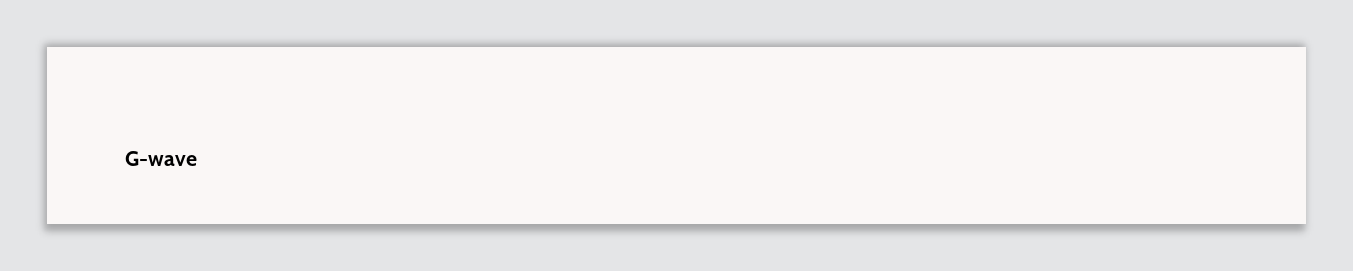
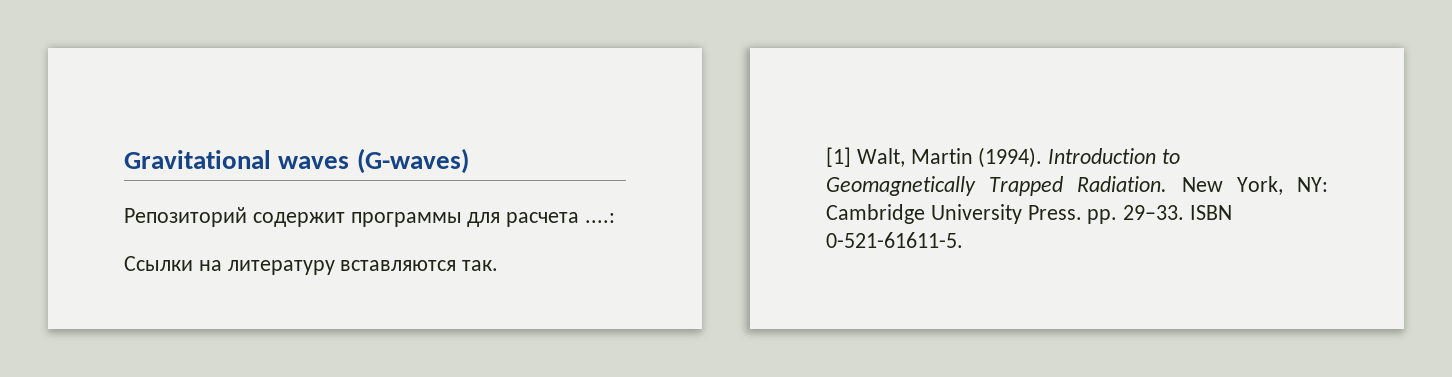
- G-wave
+ Gravitational waves (G-waves)
+ Репозиторий содержит программы для расчета ....:
+ Ссылки на литературу вставляются так.
+ [1] Walt, Martin (1994). Introduction to Geomagnetically Trapped Radiation. New York, NY: Cambridge University Press. pp. 29–33. ISBN 0-521-61611-5.

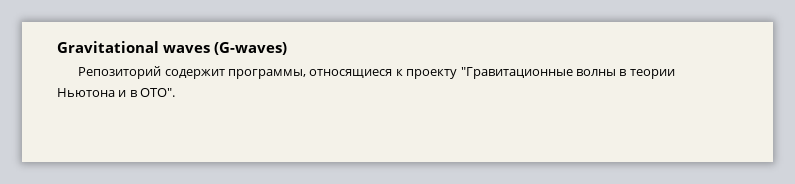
- Репозиторий содержит программы для расчета ....:
- Ссылки на литературу вставляются так.
- [1] Walt, Martin (1994). Introduction to Geomagnetically Trapped Radiation. New York, NY: Cambridge University Press. pp. 29–33. ISBN 0-521-61611-5.
+ Репозиторий содержит программы, относящиеся к проекту "Гравитационные волны в теории Ньютона и в ОТО".

